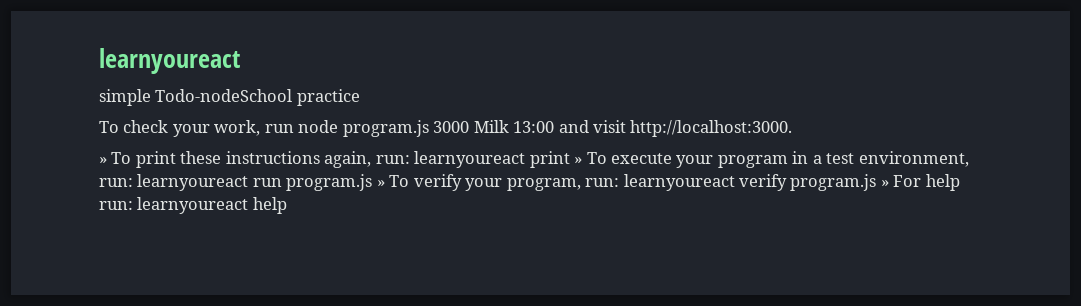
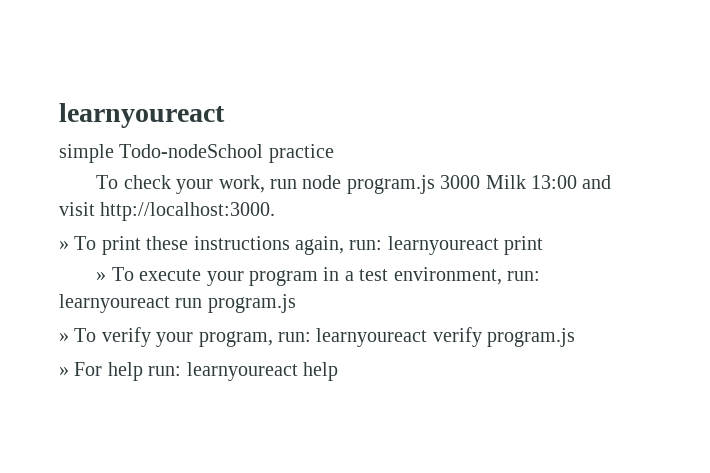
- » To print these instructions again, run: learnyoureact print » To execute your program in a test environment, run: learnyoureact run program.js » To verify your program, run: learnyoureact verify program.js » For help run: learnyoureact help
+ » To print these instructions again, run: learnyoureact print
+ » To execute your program in a test environment, run: learnyoureact run program.js
+ » To verify your program, run: learnyoureact verify program.js
+ » For help run: learnyoureact help

